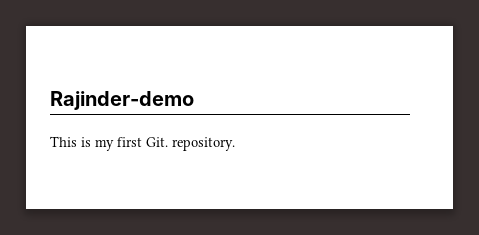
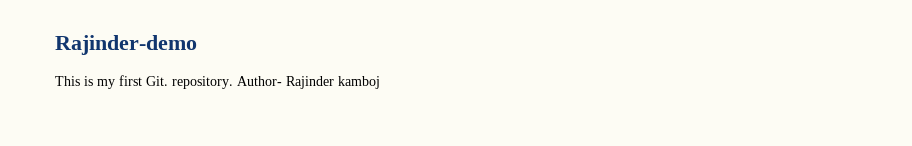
+ Author- Rajinder kamboj

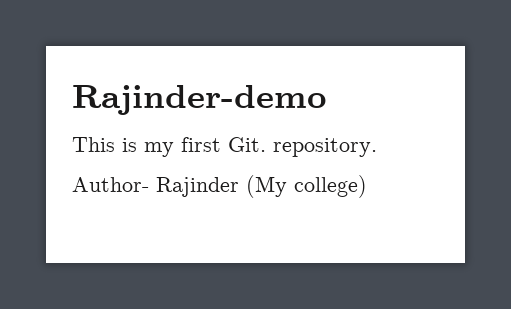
- This is my first Git. repository. Author- Rajinder kamboj
+ This is my first Git. repository.
+ Author- Rajinder (My college)

